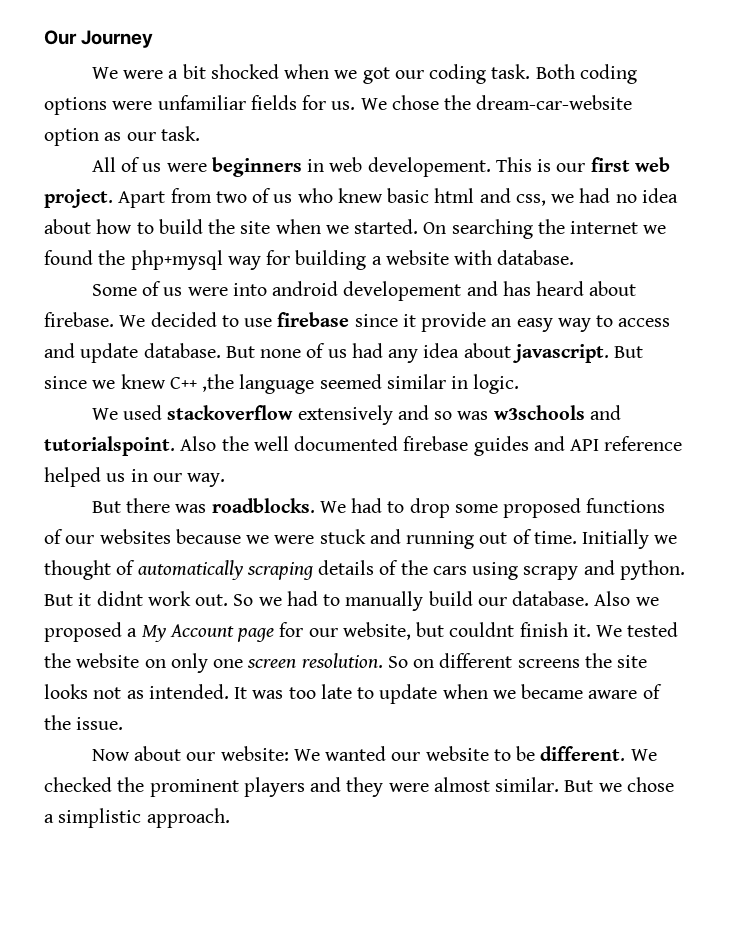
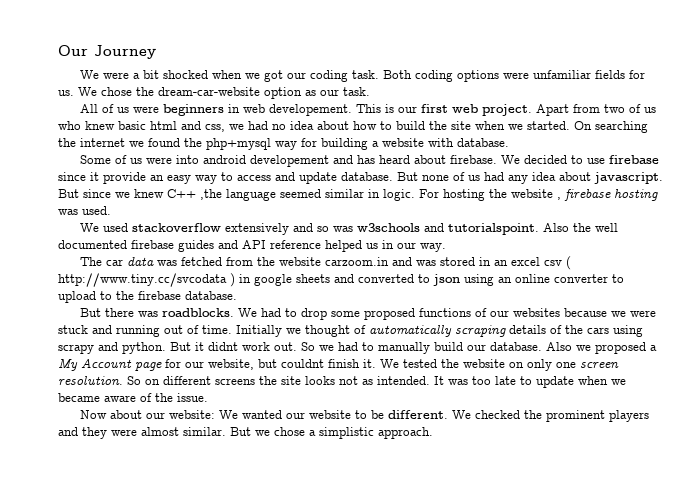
+ For hosting the website , firebase hosting was used.
+ The car data was fetched from the website carzoom.in and was stored in an excel csv ( http://www.tiny.cc/svcodata ) in google sheets and converted to json using an online converter to upload to the firebase database.

